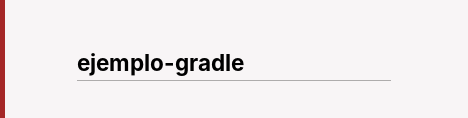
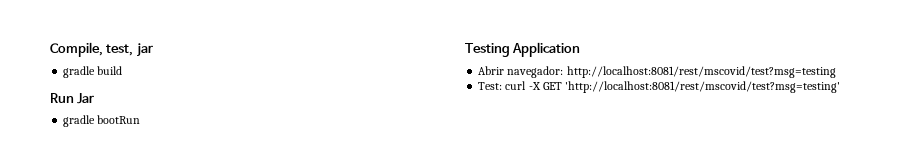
- ejemplo-gradle
+ Compile, test, jar
+ gradle build
+ Run Jar
+ gradle bootRun
+ Testing Application
+ Abrir navegador: http://localhost:8081/rest/mscovid/test?msg=testing
+ Test: curl -X GET 'http://localhost:8081/rest/mscovid/test?msg=testing'

